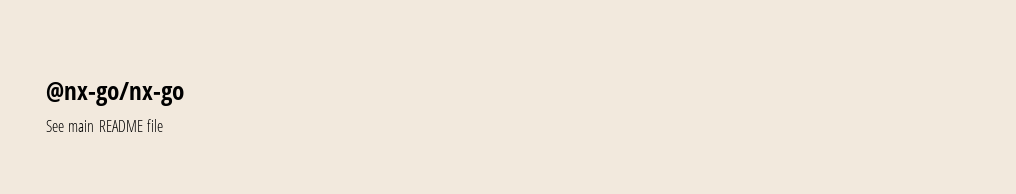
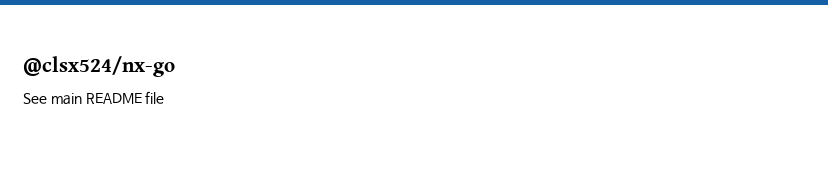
- @nx-go/nx-go
+ @clsx524/nx-go

